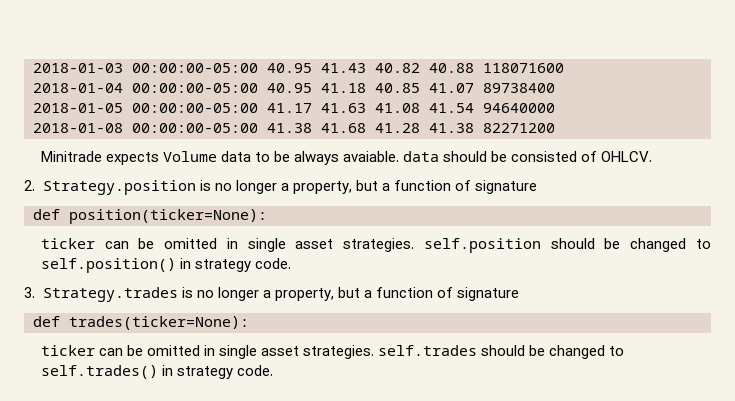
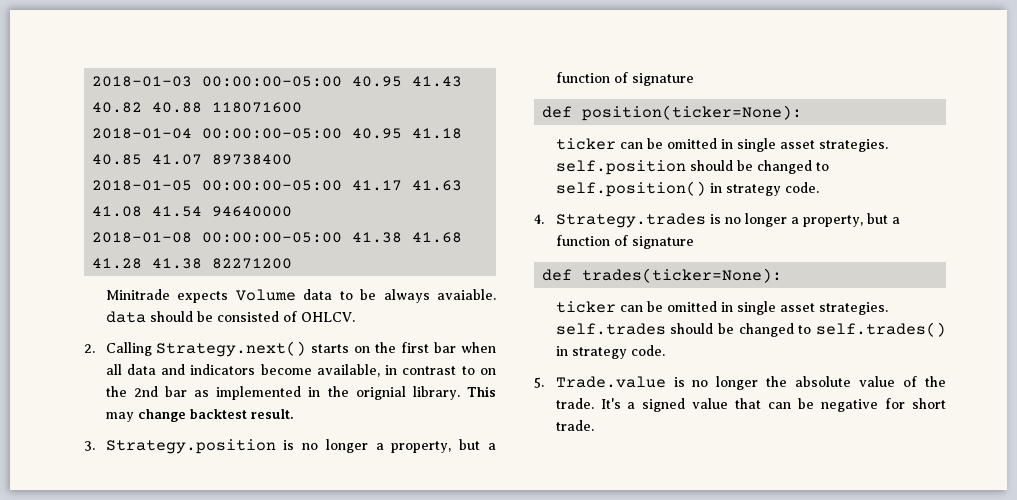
- 2. Strategy.position is no longer a property, but a function of signature
+ 2. Calling Strategy.next() starts on the first bar when all data and indicators become available, in contrast to on the 2nd bar as implemented in the orignial library. This may change backtest result.
+ 3. Strategy.position is no longer a property, but a function of signature
- 3. Strategy.trades is no longer a property, but a function of signature
+ 4. Strategy.trades is no longer a property, but a function of signature
+ 5. Trade.value is no longer the absolute value of the trade. It's a signed value that can be negative for short trade.

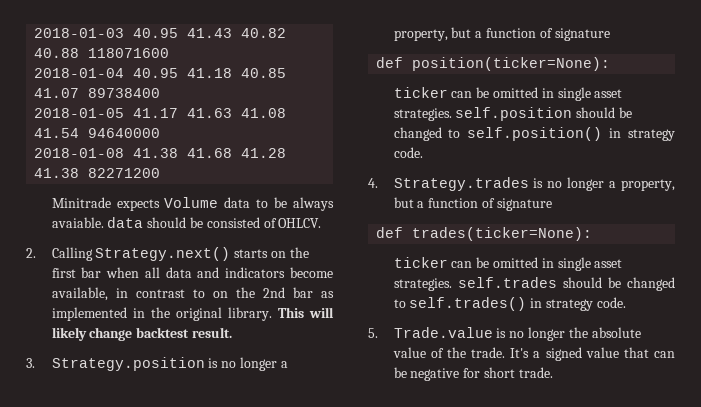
- 2018-01-03 00:00:00-05:00 40.95 41.43 40.82 40.88 118071600
+ 2018-01-03 40.95 41.43 40.82 40.88 118071600
- 2018-01-04 00:00:00-05:00 40.95 41.18 40.85 41.07 89738400
+ 2018-01-04 40.95 41.18 40.85 41.07 89738400
- 2018-01-05 00:00:00-05:00 41.17 41.63 41.08 41.54 94640000
+ 2018-01-05 41.17 41.63 41.08 41.54 94640000
- 2018-01-08 00:00:00-05:00 41.38 41.68 41.28 41.38 82271200
+ 2018-01-08 41.38 41.68 41.28 41.38 82271200
- 2. Calling Strategy.next() starts on the first bar when all data and indicators become available, in contrast to on the 2nd bar as implemented in the orignial library.
+ 2. Calling Strategy.next() starts on the first bar when all data and indicators become available, in contrast to on the 2nd bar as implemented in the original library.
- This may change backtest result.
+ This will likely change backtest result.

